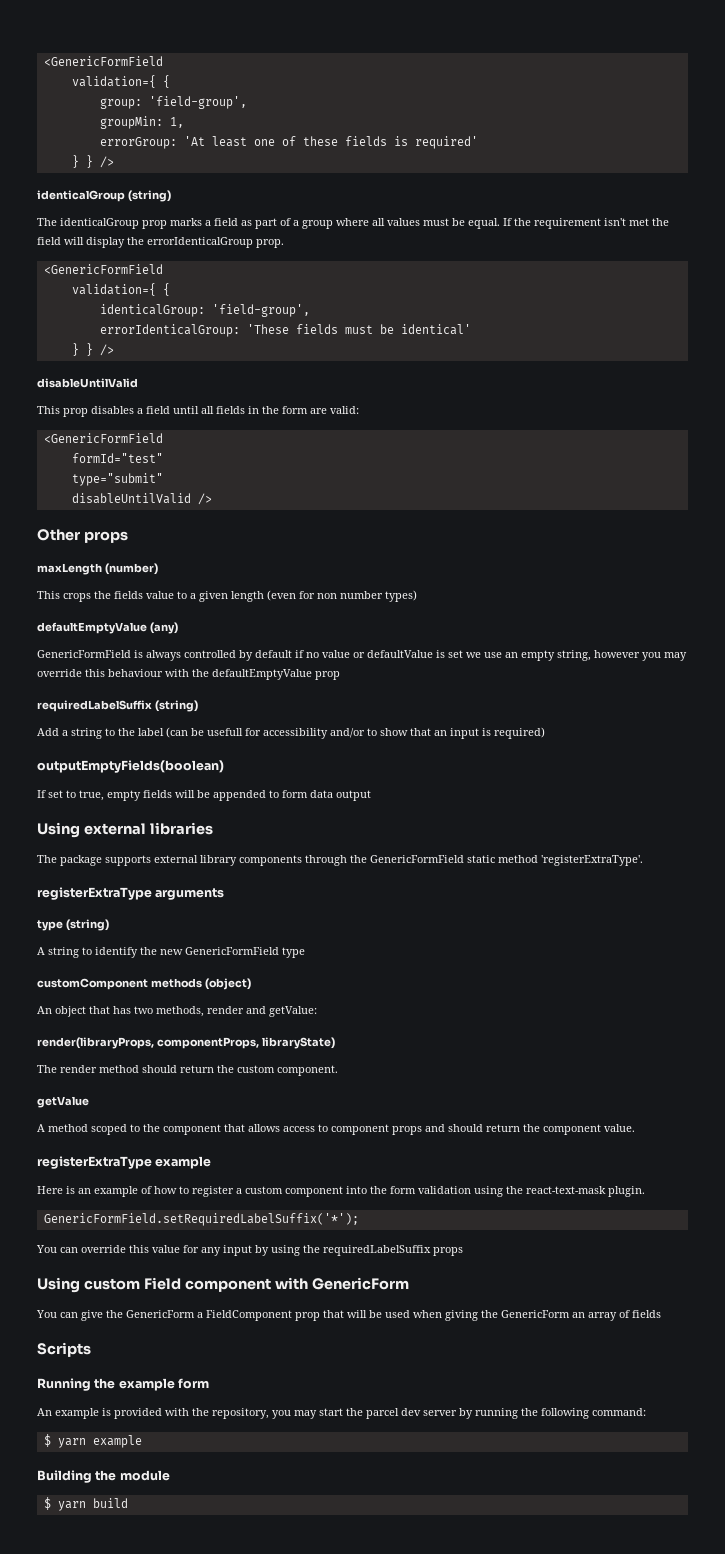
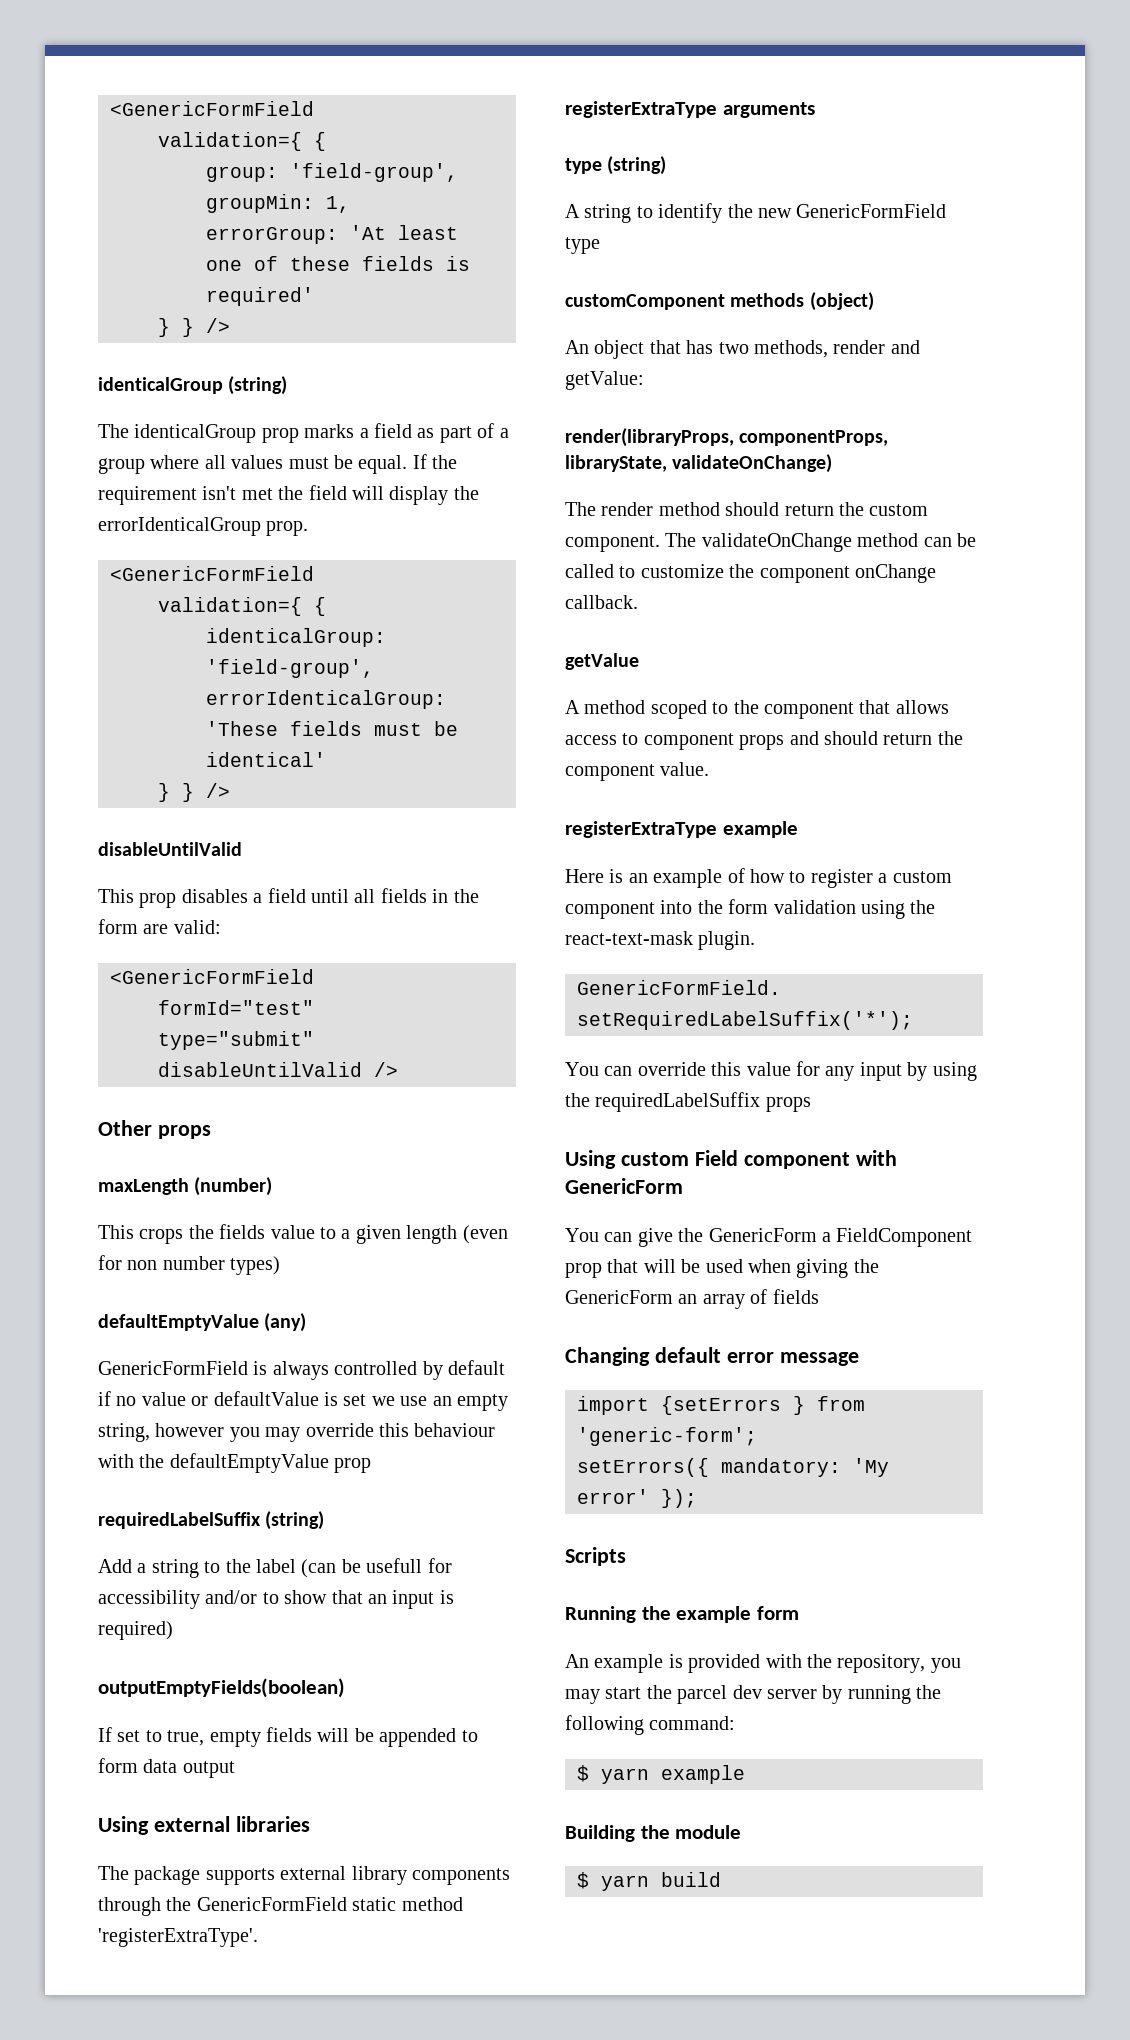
- render(libraryProps, componentProps, libraryState)
+ render(libraryProps, componentProps, libraryState, validateOnChange)
+ The validateOnChange method can be called to customize the component onChange callback.
+ Changing default error message
+ import {setErrors } from 'generic-form';
+ setErrors({ mandatory: 'My error' });

